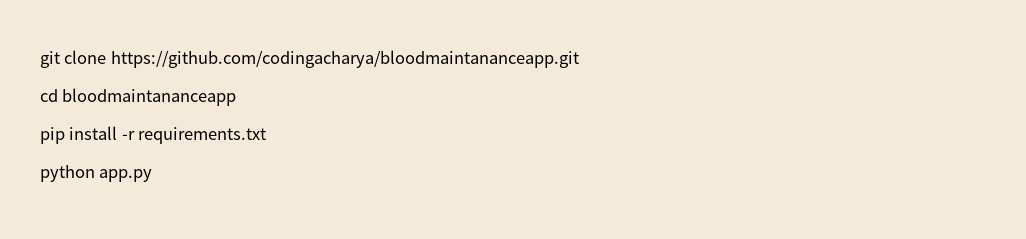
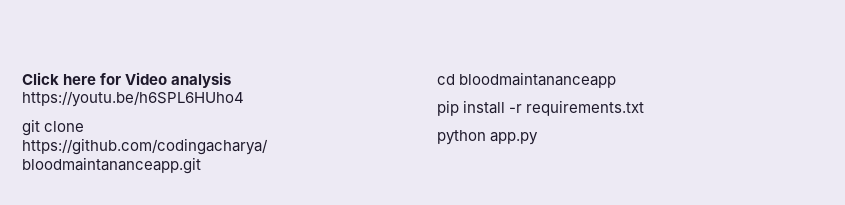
+ Click here for Video analysis https://youtu.be/h6SPL6HUho4

